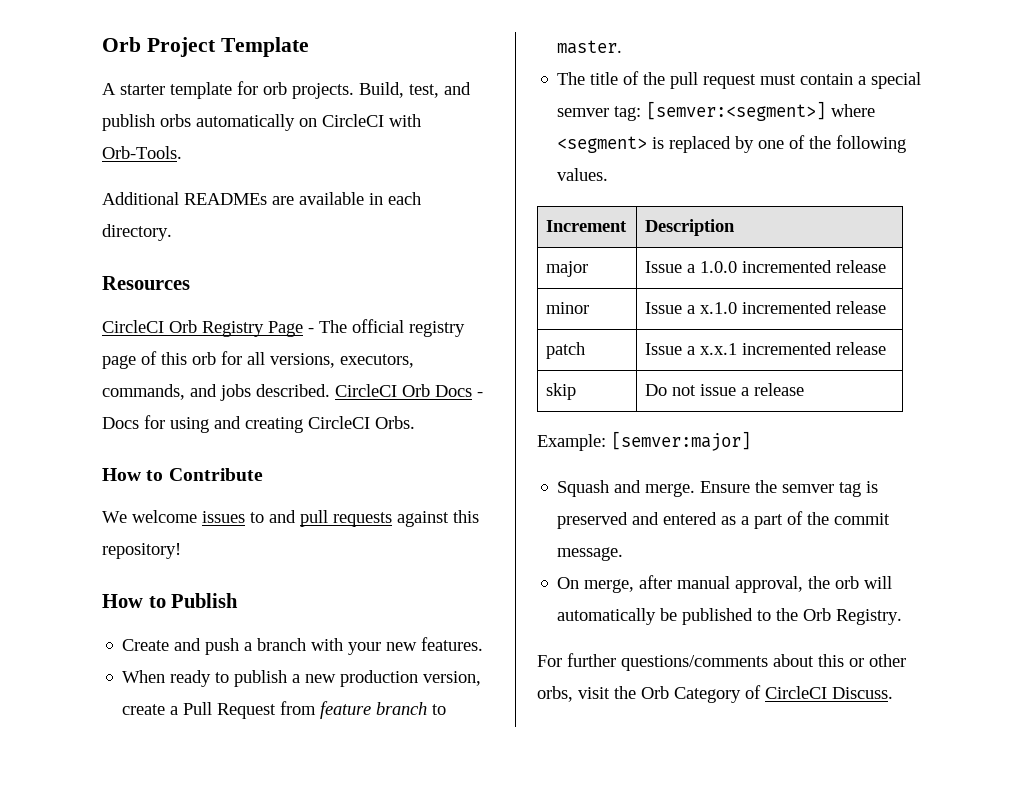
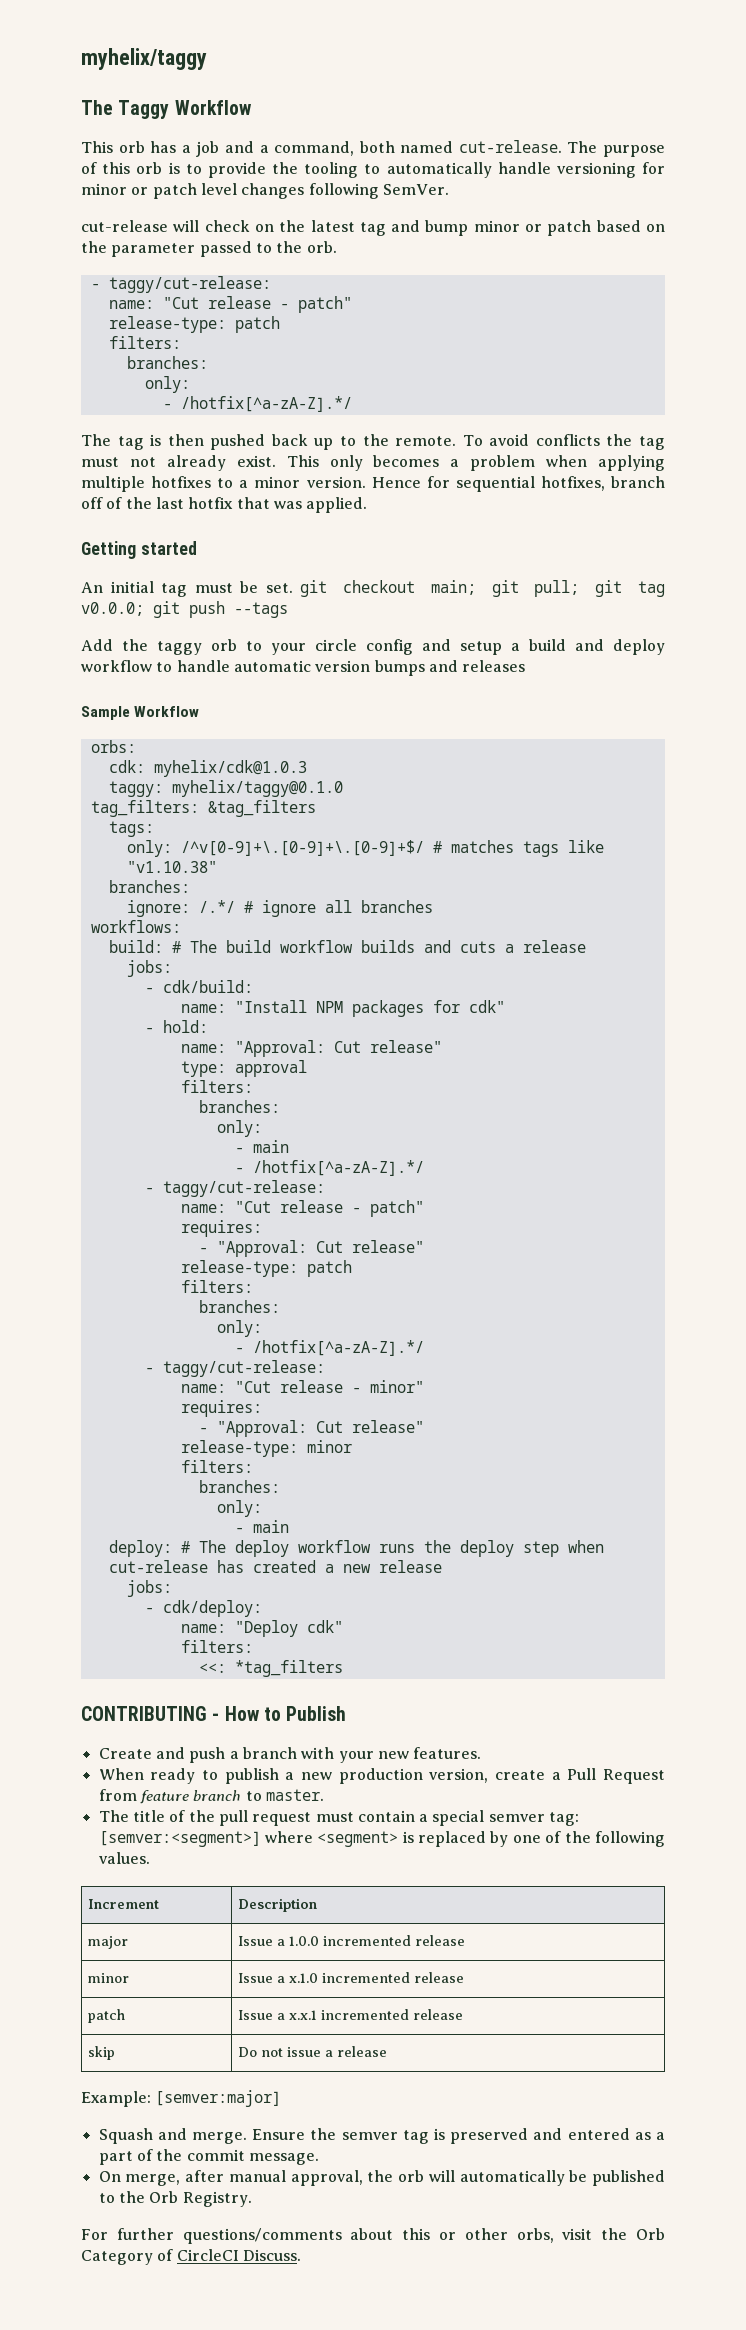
- Orb Project Template
- A starter template for orb projects. Build, test, and publish orbs automatically on CircleCI with Orb-Tools.
- Additional READMEs are available in each directory.
- Resources
- CircleCI Orb Registry Page - The official registry page of this orb for all versions, executors, commands, and jobs described. CircleCI Orb Docs - Docs for using and creating CircleCI Orbs.
- How to Contribute
- We welcome issues to and pull requests against this repository!
- How to Publish
+ myhelix/taggy
+ The Taggy Workflow
+ This orb has a job and a command, both named cut-release. The purpose of this orb is to provide the tooling to automatically handle versioning for minor or patch level changes following SemVer.
+ cut-release will check on the latest tag and bump minor or patch based on the parameter passed to the orb.
+ - taggy/cut-release:
+ name: "Cut release - patch"
+ release-type: patch
+ filters:
+ branches:
+ only:
+ - /hotfix[^a-zA-Z].*/
+ The tag is then pushed back up to the remote. To avoid conflicts the tag must not already exist. This only becomes a problem when applying multiple hotfixes to a minor version. Hence for sequential hotfixes, branch off of the last hotfix that was applied.
+ Getting started
+ An initial tag must be set. git checkout main; git pull; git tag v0.0.0; git push --tags
+ Add the taggy orb to your circle config and setup a build and deploy workflow to handle automatic version bumps and releases
+ Sample Workflow
+ orbs:
+ cdk: myhelix/cdk@1.0.3
+ taggy: myhelix/taggy@0.1.0
+ tag_filters: &tag_filters
+ tags:
+ only: /^v[0-9]+\.[0-9]+\.[0-9]+$/ # matches tags like "v1.10.38"
+ branches:
+ ignore: /.*/ # ignore all branches
+ workflows:
+ build: # The build workflow builds and cuts a release
+ jobs:
+ - cdk/build:
+ name: "Install NPM packages for cdk"
+ - hold:
+ name: "Approval: Cut release"
+ type: approval
+ filters:
+ branches:
+ only:
+ - main
+ - /hotfix[^a-zA-Z].*/
+ - taggy/cut-release:
+ name: "Cut release - patch"
+ requires:
+ - "Approval: Cut release"
+ release-type: patch
+ filters:
+ branches:
+ only:
+ - /hotfix[^a-zA-Z].*/
+ - taggy/cut-release:
+ name: "Cut release - minor"
+ requires:
+ - "Approval: Cut release"
+ release-type: minor
+ filters:
+ branches:
+ only:
+ - main
+ deploy: # The deploy workflow runs the deploy step when cut-release has created a new release
+ jobs:
+ - cdk/deploy:
+ name: "Deploy cdk"
+ filters:
+ <<: *tag_filters
+ CONTRIBUTING - How to Publish

